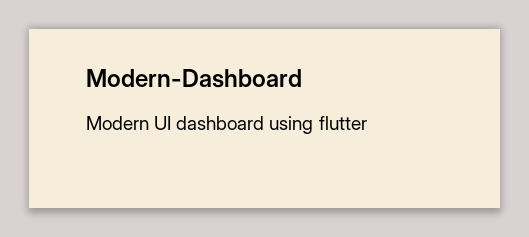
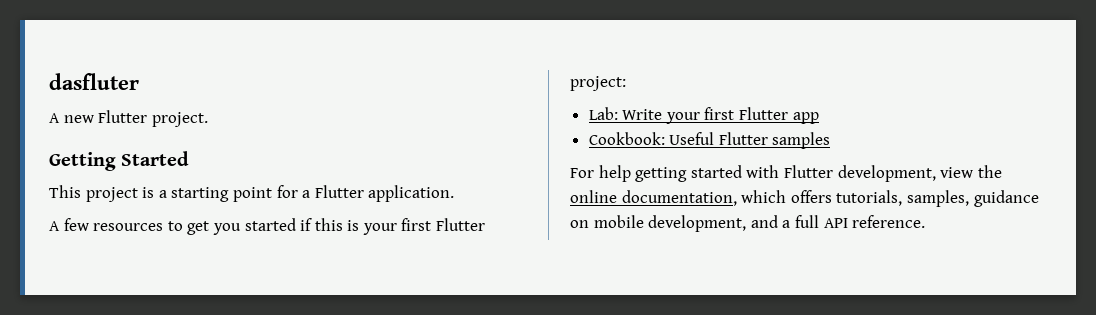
- Modern-Dashboard
- Modern UI dashboard using flutter
+ dasfluter
+ A new Flutter project.
+ Getting Started
+ This project is a starting point for a Flutter application.
+ A few resources to get you started if this is your first Flutter project:
+ Lab: Write your first Flutter app
+ Cookbook: Useful Flutter samples
+ For help getting started with Flutter development, view the online documentation, which offers tutorials, samples, guidance on mobile development, and a full API reference.

